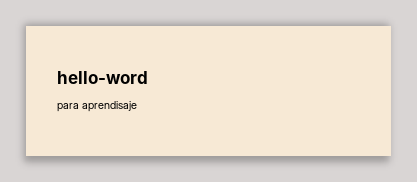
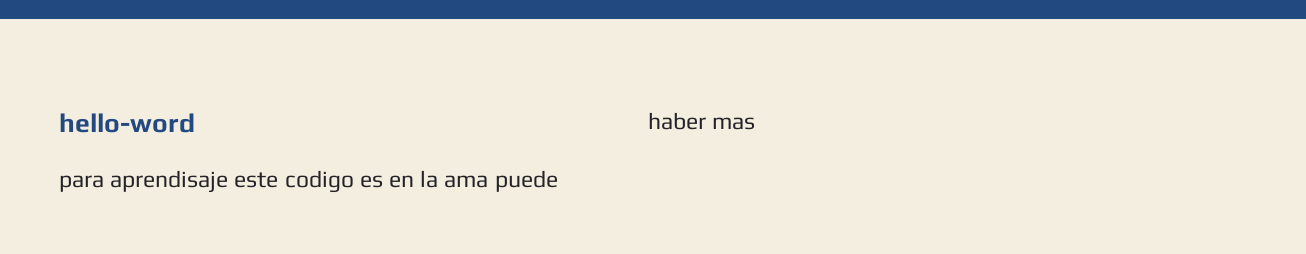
- para aprendisaje
+ para aprendisaje este codigo es en la ama puede haber mas

